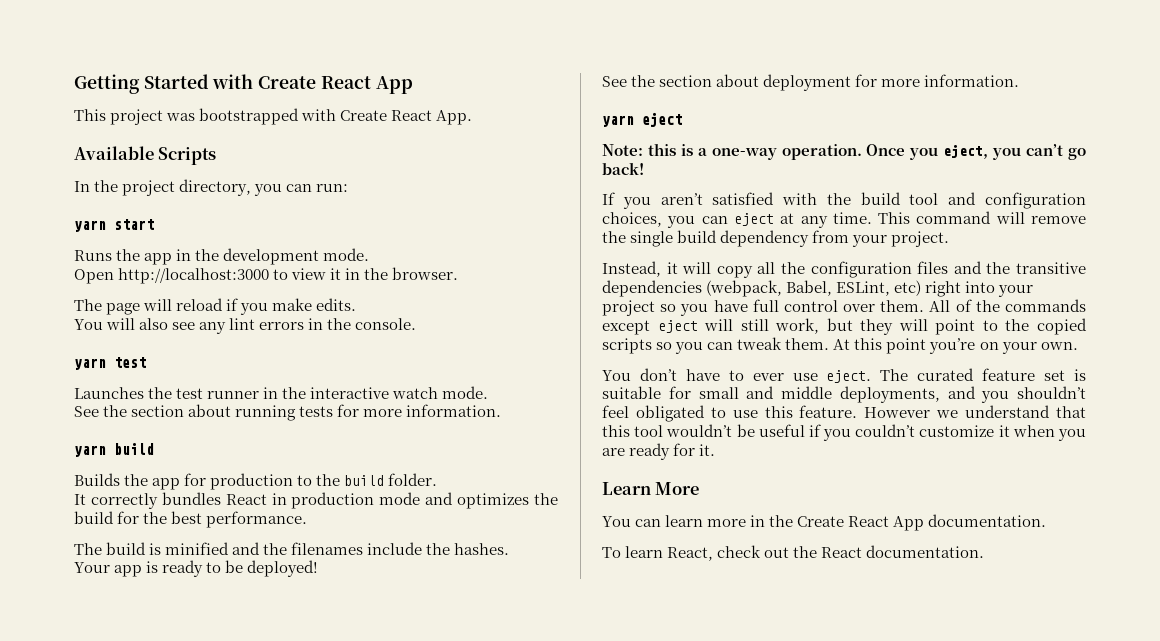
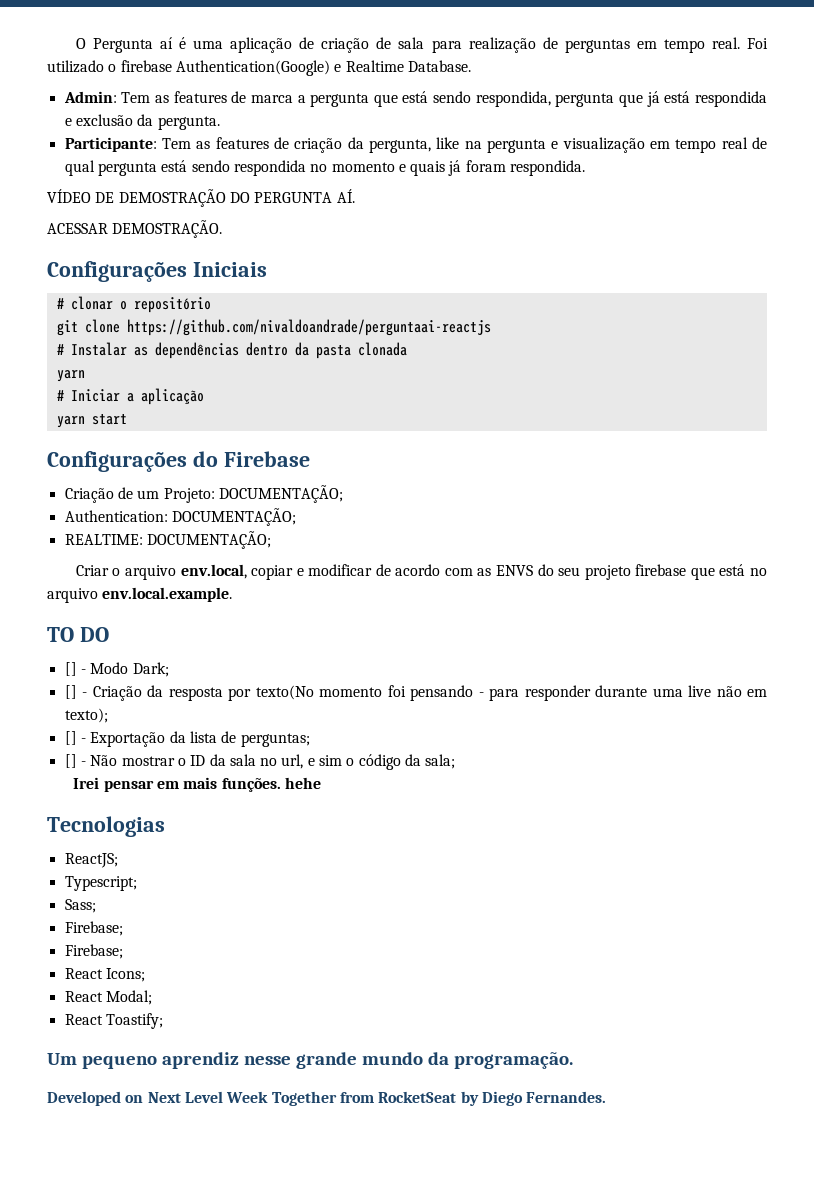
- Getting Started with Create React App
- This project was bootstrapped with Create React App.
- Available Scripts
- In the project directory, you can run:
+ O Pergunta aí é uma aplicação de criação de sala para realização de perguntas em tempo real. Foi utilizado o firebase Authentication(Google) e Realtime Database.
+ Admin: Tem as features de marca a pergunta que está sendo respondida, pergunta que já está respondida e exclusão da pergunta.
+ Participante: Tem as features de criação da pergunta, like na pergunta e visualização em tempo real de qual pergunta está sendo respondida no momento e quais já foram respondida.
+ VÍDEO DE DEMOSTRAÇÃO DO PERGUNTA AÍ.
+ ACESSAR DEMOSTRAÇÃO.
+ Configurações Iniciais
+ # clonar o repositório
+ git clone https://github.com/nivaldoandrade/perguntaai-reactjs
+ # Instalar as dependências dentro da pasta clonada
+ yarn
+ # Iniciar a aplicação
  yarn start
- Runs the app in the development mode.
- Open http://localhost:3000 to view it in the browser.
- The page will reload if you make edits.
- You will also see any lint errors in the console.
- yarn test
- Launches the test runner in the interactive watch mode.
- See the section about running tests for more information.
- yarn build
- Builds the app for production to the build folder.
- It correctly bundles React in production mode and optimizes the build for the best performance.
- The build is minified and the filenames include the hashes.
- Your app is ready to be deployed!
- See the section about deployment for more information.
- yarn eject
- Note: this is a one-way operation. Once you eject, you can’t go back!
- If you aren’t satisfied with the build tool and configuration choices, you can eject at any time. This command will remove the single build dependency from your project.
- Instead, it will copy all the configuration files and the transitive dependencies (webpack, Babel, ESLint, etc) right into your project so you have full control over them. All of the commands except eject will still work, but they will point to the copied scripts so you can tweak them. At this point you’re on your own.
- You don’t have to ever use eject. The curated feature set is suitable for small and middle deployments, and you shouldn’t feel obligated to use this feature. However we understand that this tool wouldn’t be useful if you couldn’t customize it when you are ready for it.
- Learn More
- You can learn more in the Create React App documentation.
- To learn React, check out the React documentation.
+ Configurações do Firebase
+ Criação de um Projeto: DOCUMENTAÇÃO;
+ Authentication: DOCUMENTAÇÃO;
+ REALTIME: DOCUMENTAÇÃO;
+ Criar o arquivo env.local, copiar e modificar de acordo com as ENVS do seu projeto firebase que está no arquivo env.local.example.
+ TO DO
+ [] - Modo Dark;
+ [] - Criação da resposta por texto(No momento foi pensando - para responder durante uma live não em texto);
+ [] - Exportação da lista de perguntas;
+ [] - Não mostrar o ID da sala no url, e sim o código da sala;
+ Irei pensar em mais funções. hehe
+ Tecnologias
+ ReactJS;
+ Typescript;
+ Sass;
+ Firebase;
+ Firebase;
+ React Icons;
+ React Modal;
+ React Toastify;
+ Um pequeno aprendiz nesse grande mundo da programação.
+ Developed on Next Level Week Together from RocketSeat by Diego Fernandes.

